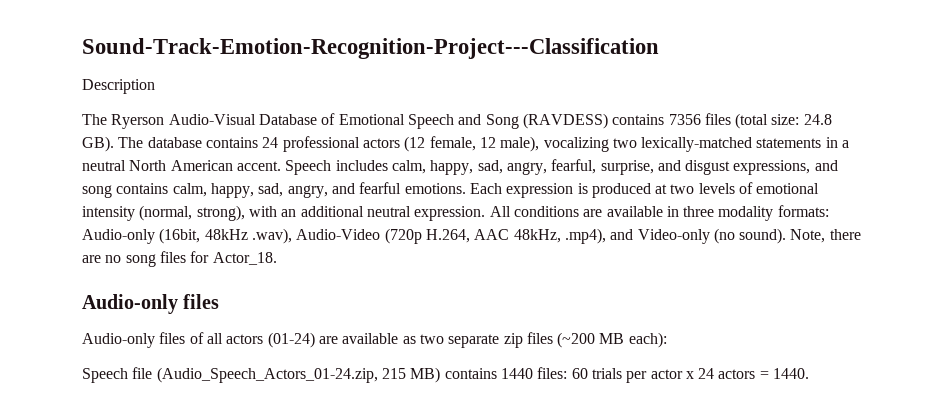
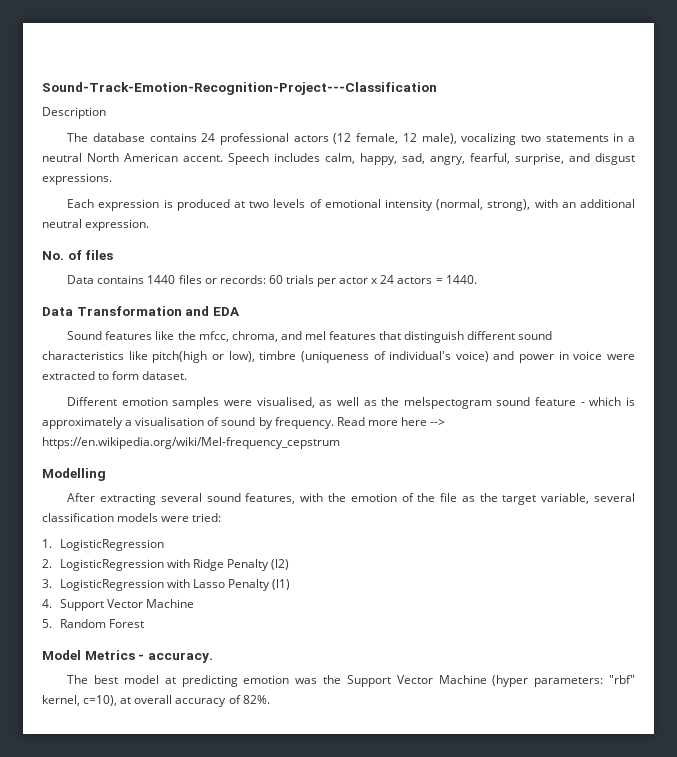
- The Ryerson Audio-Visual Database of Emotional Speech and Song (RAVDESS) contains 7356 files (total size: 24.8 GB). The database contains 24 professional actors (12 female, 12 male), vocalizing two lexically-matched statements in a neutral North American accent.
+ The database contains 24 professional actors (12 female, 12 male), vocalizing two statements in a neutral North American accent.
- Speech includes calm, happy, sad, angry, fearful, surprise, and disgust expressions, and song contains calm, happy, sad, angry, and fearful emotions. Each expression is produced at two levels of emotional intensity (normal, strong), with an additional neutral expression. All conditions are available in three modality formats: Audio-only (16bit, 48kHz .wav), Audio-Video (720p H.264, AAC 48kHz, .mp4), and Video-only (no sound). Note, there are no song files for Actor_18.
- Audio-only files
- Audio-only files of all actors (01-24) are available as two separate zip files (~200 MB each):
- Speech file (Audio_Speech_Actors_01-24.zip, 215 MB) contains 1440 files: 60 trials per actor x 24 actors = 1440.
+ Speech includes calm, happy, sad, angry, fearful, surprise, and disgust expressions.
+ Each expression is produced at two levels of emotional intensity (normal, strong), with an additional neutral expression.
+ No. of files
+ Data contains 1440 files or records: 60 trials per actor x 24 actors = 1440.
+ Data Transformation and EDA
+ Sound features like the mfcc, chroma, and mel features that distinguish different sound characteristics like pitch(high or low), timbre (uniqueness of individual's voice) and power in voice were extracted to form dataset.
+ Different emotion samples were visualised, as well as the melspectogram sound feature - which is approximately a visualisation of sound by frequency. Read more here --> https://en.wikipedia.org/wiki/Mel-frequency_cepstrum
+ Modelling
+ After extracting several sound features, with the emotion of the file as the target variable, several classification models were tried:
+ 1. LogisticRegression
+ 2. LogisticRegression with Ridge Penalty (l2)
+ 3. LogisticRegression with Lasso Penalty (l1)
+ 4. Support Vector Machine
+ 5. Random Forest
+ Model Metrics - accuracy.
+ The best model at predicting emotion was the Support Vector Machine (hyper parameters: "rbf" kernel, c=10), at overall accuracy of 82%.

